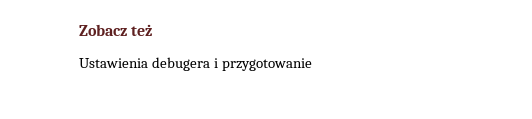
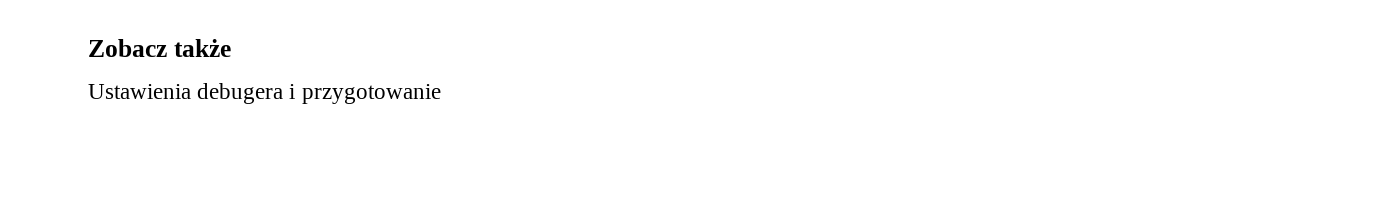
- Zobacz też
+ Zobacz także

